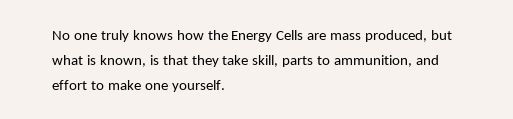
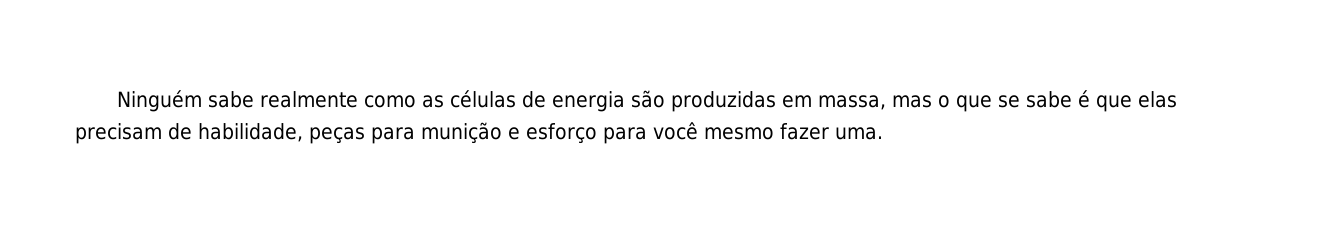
- No one truly knows how the Energy Cells are mass produced, but what is known, is that they take skill, parts to ammunition, and effort to make one yourself.
+ Ninguém sabe realmente como as células de energia são produzidas em massa, mas o que se sabe é que elas precisam de habilidade, peças para munição e esforço para você mesmo fazer uma.

